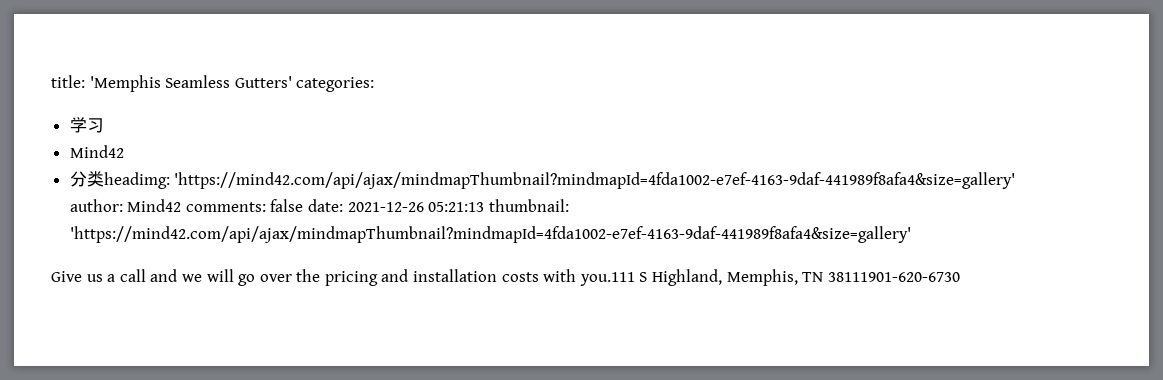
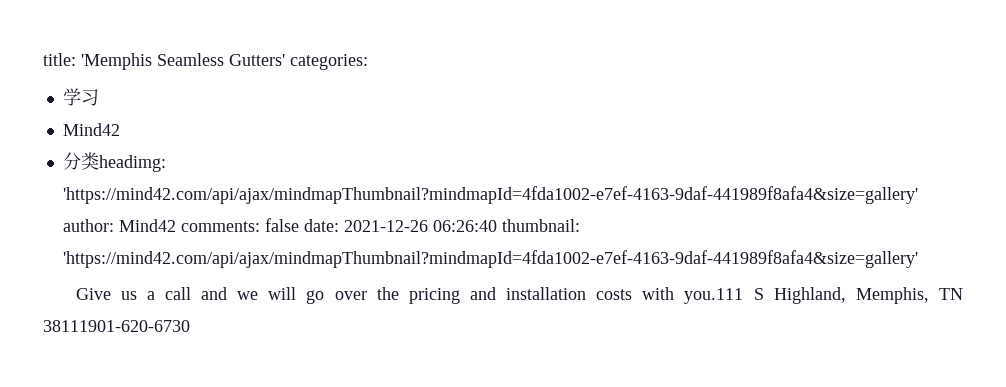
- 分类headimg: 'https://mind42.com/api/ajax/mindmapThumbnail?mindmapId=4fda1002-e7ef-4163-9daf-441989f8afa4&size=gallery' author: Mind42 comments: false date: 2021-12-26 05:21:13 thumbnail: 'https://mind42.com/api/ajax/mindmapThumbnail?mindmapId=4fda1002-e7ef-4163-9daf-441989f8afa4&size=gallery'
+ 分类headimg: 'https://mind42.com/api/ajax/mindmapThumbnail?mindmapId=4fda1002-e7ef-4163-9daf-441989f8afa4&size=gallery' author: Mind42 comments: false date: 2021-12-26 06:26:40 thumbnail: 'https://mind42.com/api/ajax/mindmapThumbnail?mindmapId=4fda1002-e7ef-4163-9daf-441989f8afa4&size=gallery'

